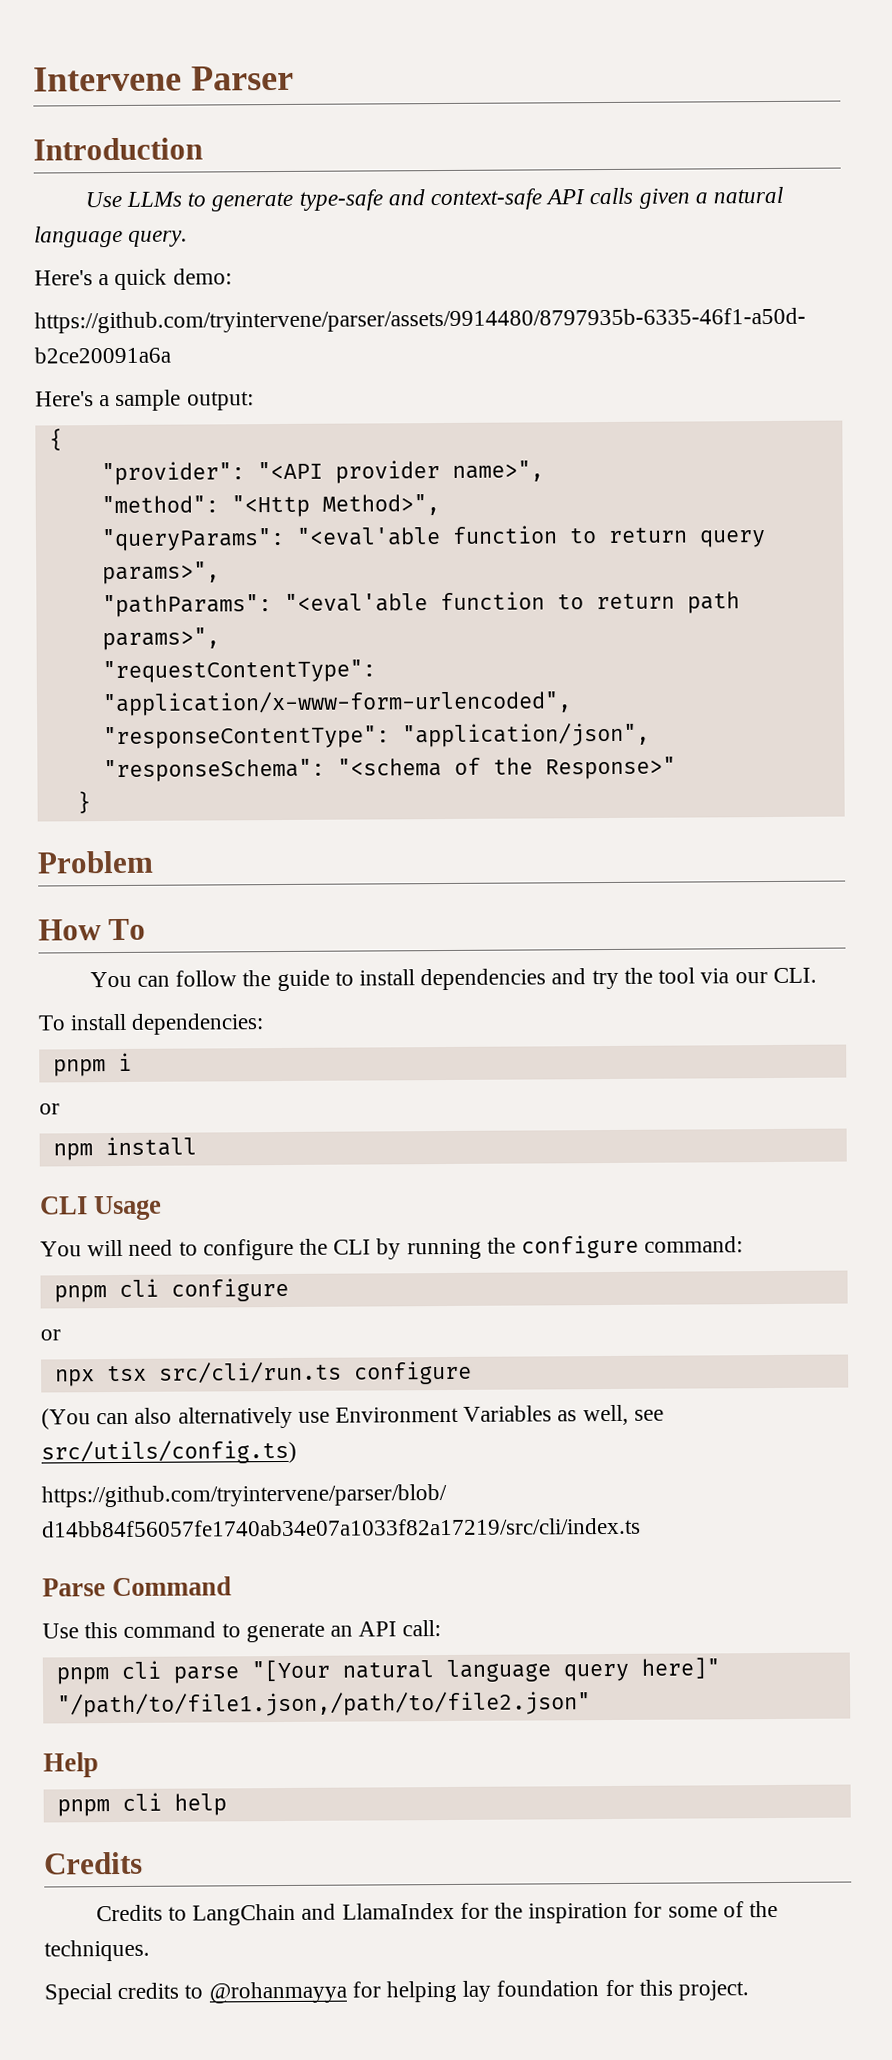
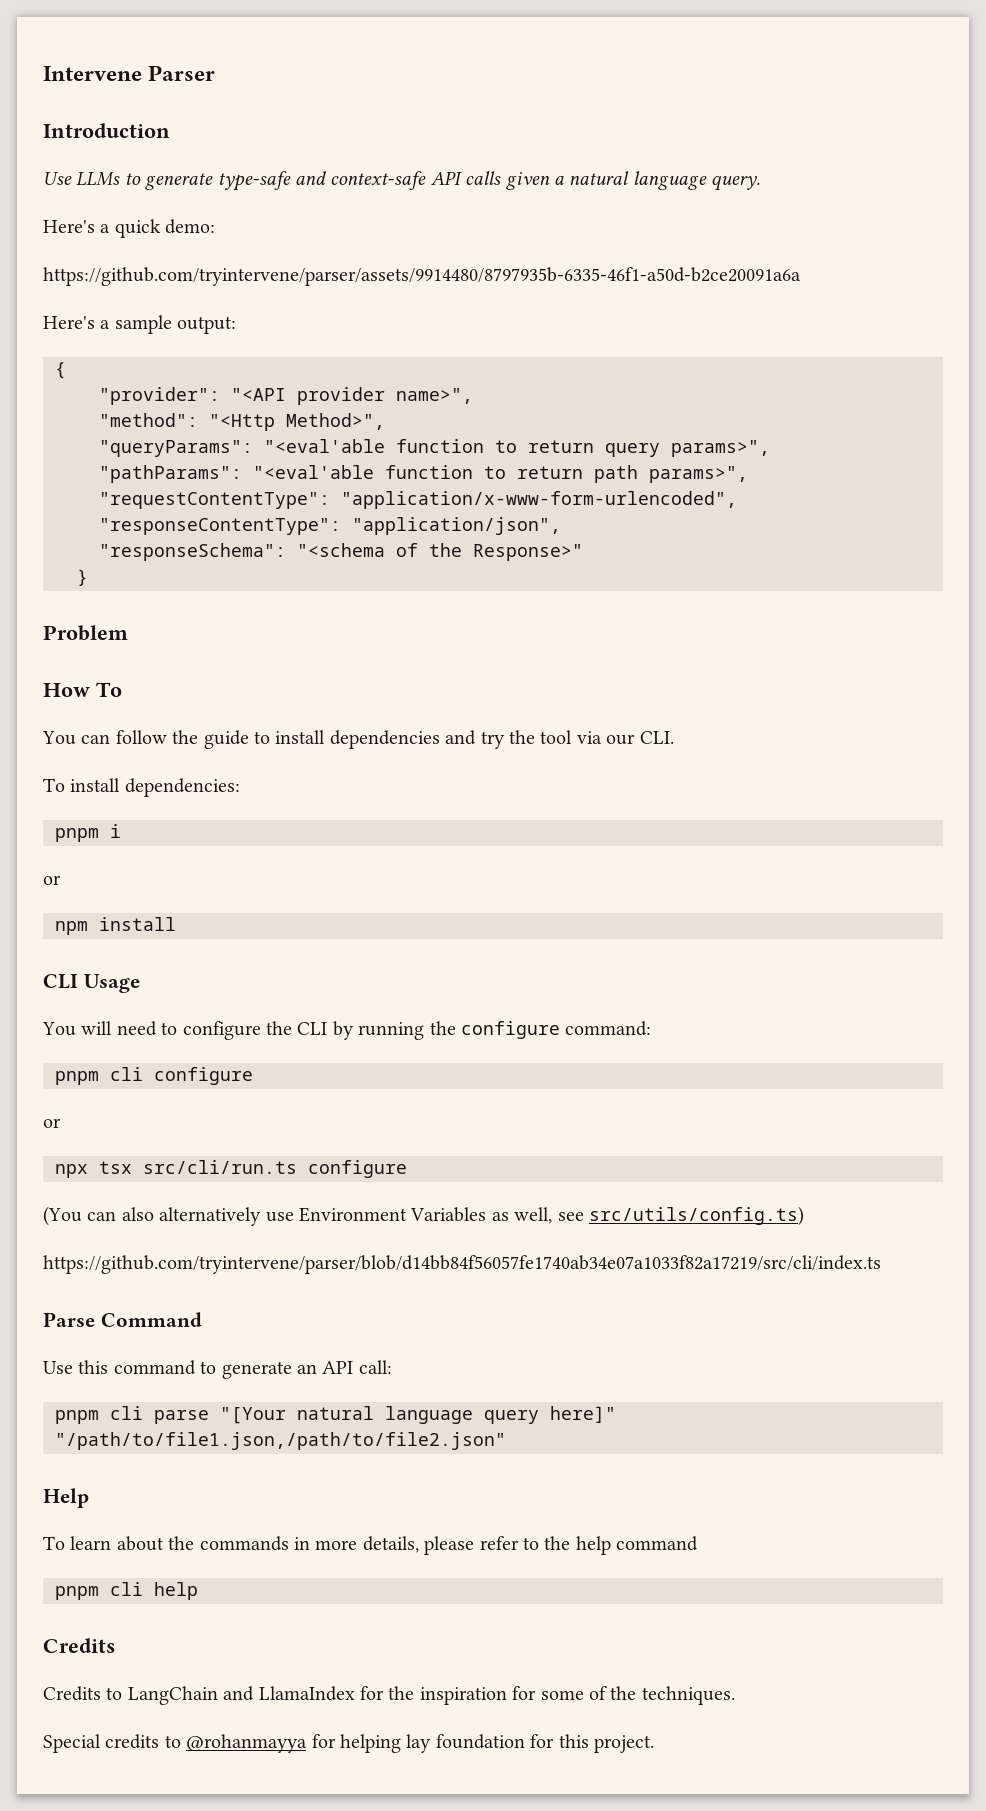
+ To learn about the commands in more details, please refer to the help command

